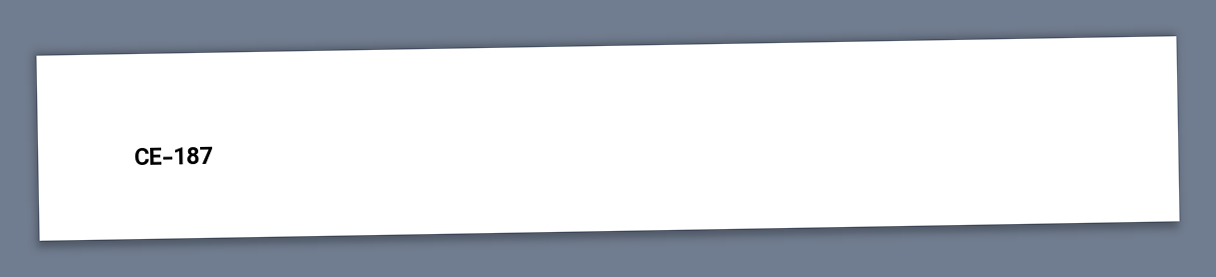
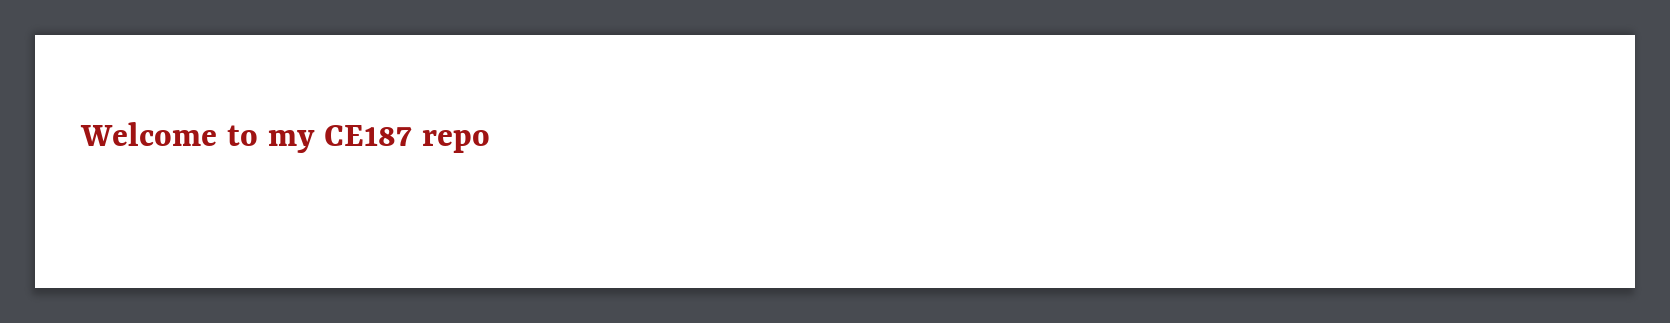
- CE-187
+ Welcome to my CE187 repo

